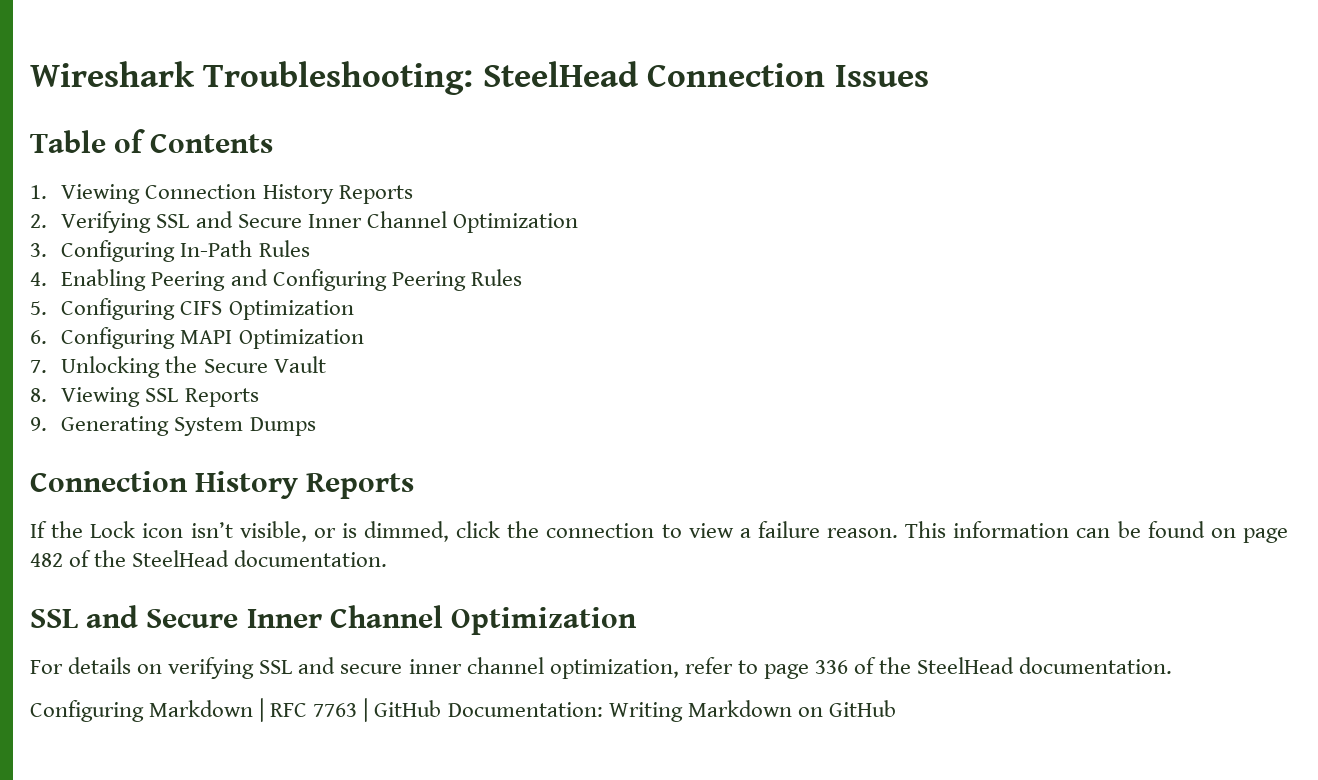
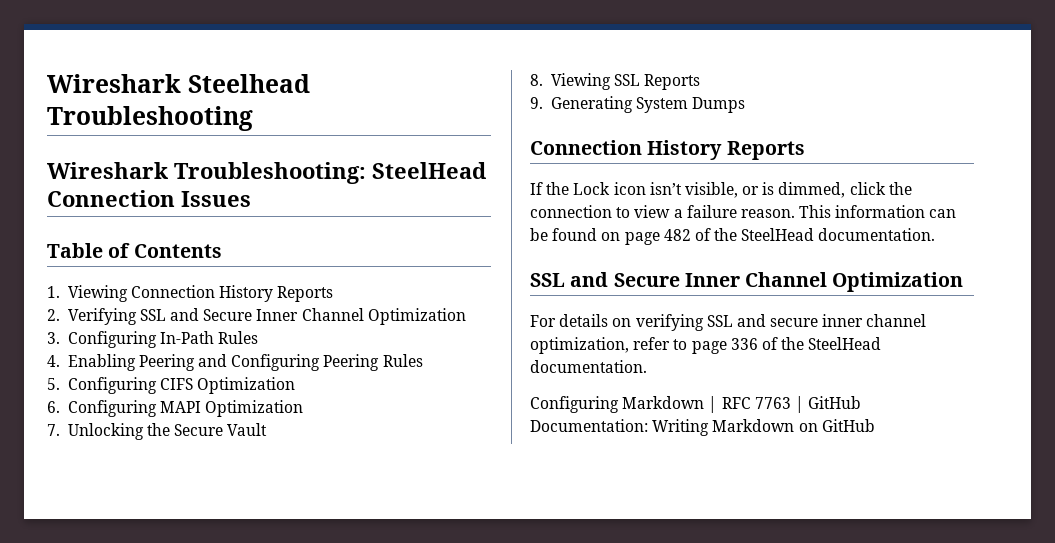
+ Wireshark Steelhead Troubleshooting

